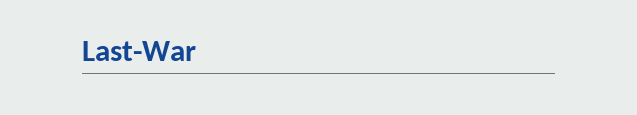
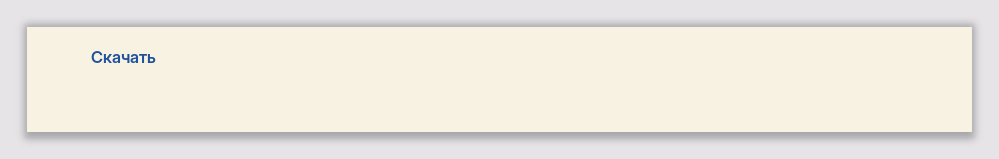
- Last-War
+ Скачать

